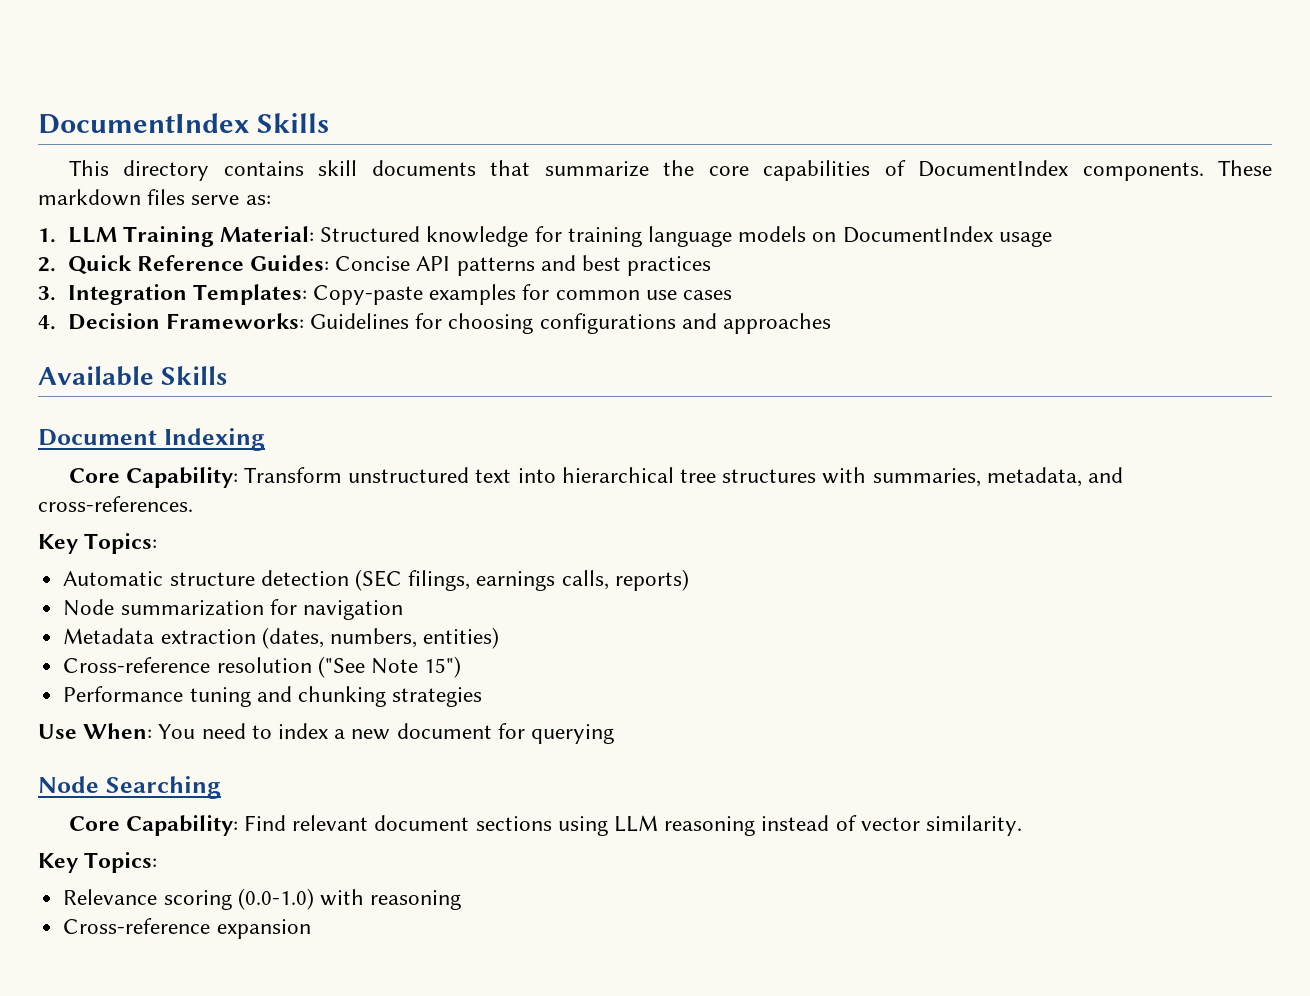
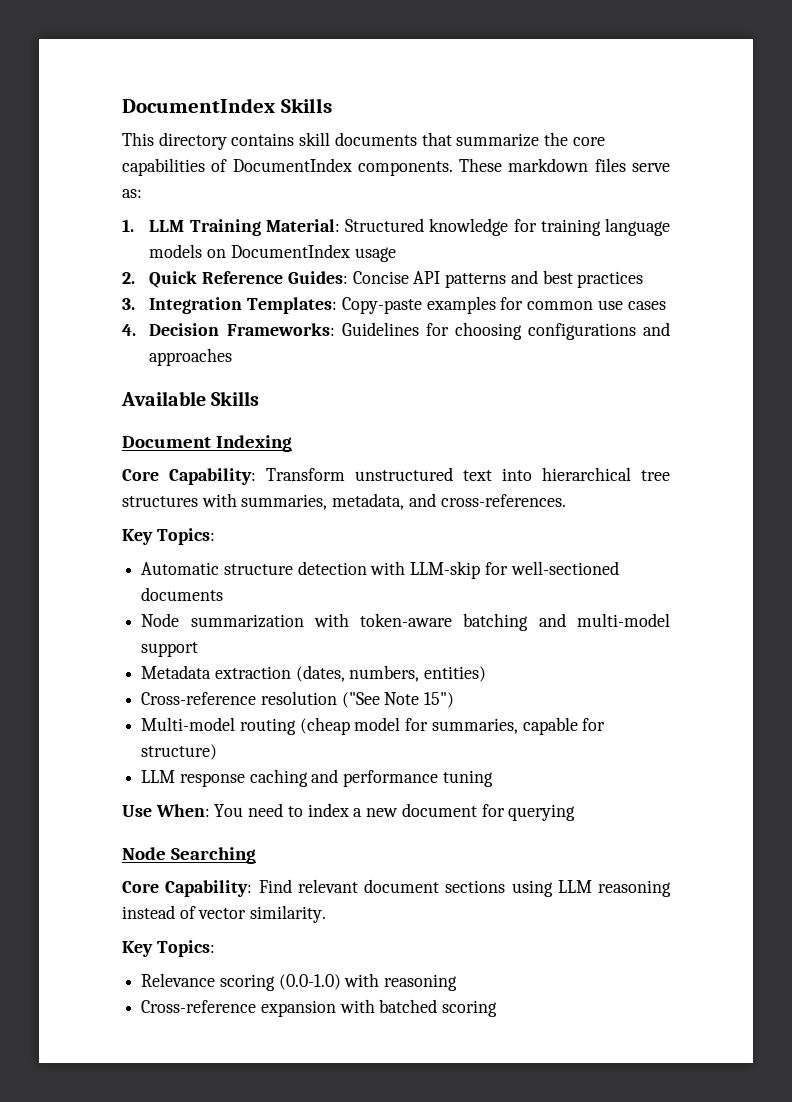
- Automatic structure detection (SEC filings, earnings calls, reports)
- Node summarization for navigation
+ Automatic structure detection with LLM-skip for well-sectioned documents
+ Node summarization with token-aware batching and multi-model support
- Performance tuning and chunking strategies
+ Multi-model routing (cheap model for summaries, capable for structure)
+ LLM response caching and performance tuning
- Cross-reference expansion
+ Cross-reference expansion with batched scoring

